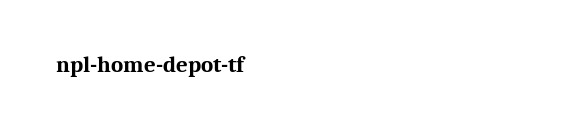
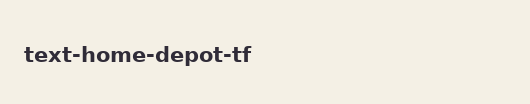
- npl-home-depot-tf
+ text-home-depot-tf

